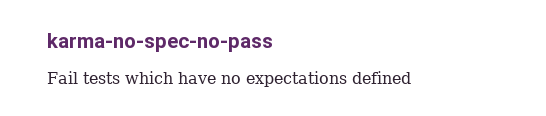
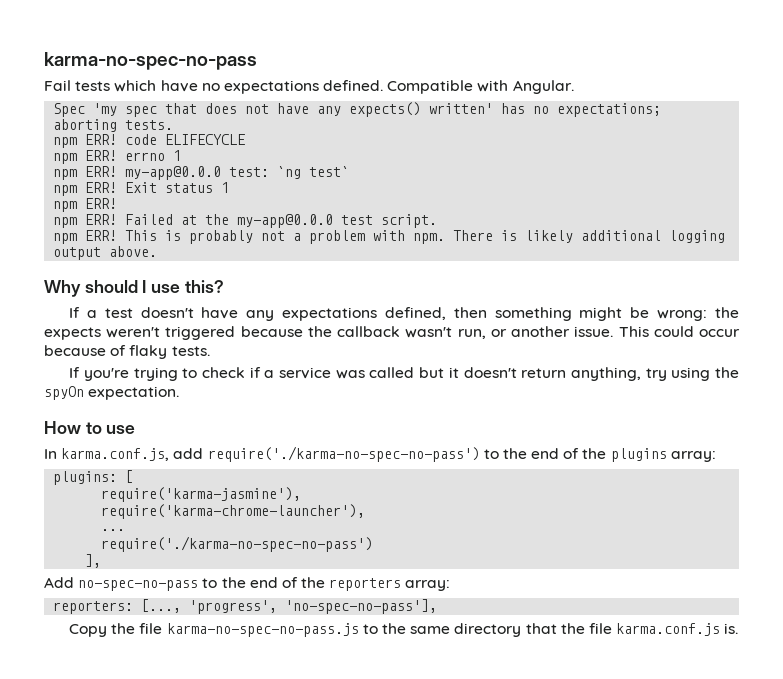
- Fail tests which have no expectations defined
+ Fail tests which have no expectations defined. Compatible with Angular.
+ Spec 'my spec that does not have any expects() written' has no expectations; aborting tests.
+ npm ERR! code ELIFECYCLE
+ npm ERR! errno 1
+ npm ERR! my-app@0.0.0 test: `ng test`
+ npm ERR! Exit status 1
+ npm ERR!
+ npm ERR! Failed at the my-app@0.0.0 test script.
+ npm ERR! This is probably not a problem with npm. There is likely additional logging output above.
+ Why should I use this?
+ If a test doesn't have any expectations defined, then something might be wrong: the expects weren't triggered because the callback wasn't run, or another issue. This could occur because of flaky tests.
+ If you're trying to check if a service was called but it doesn't return anything, try using the spyOn expectation.
+ How to use
+ In karma.conf.js, add require('./karma-no-spec-no-pass') to the end of the plugins array:
+ plugins: [
+ require('karma-jasmine'),
+ require('karma-chrome-launcher'),
+ ...
+ require('./karma-no-spec-no-pass')
+ ],
+ Add no-spec-no-pass to the end of the reporters array:
+ reporters: [..., 'progress', 'no-spec-no-pass'],
+ Copy the file karma-no-spec-no-pass.js to the same directory that the file karma.conf.js is.

